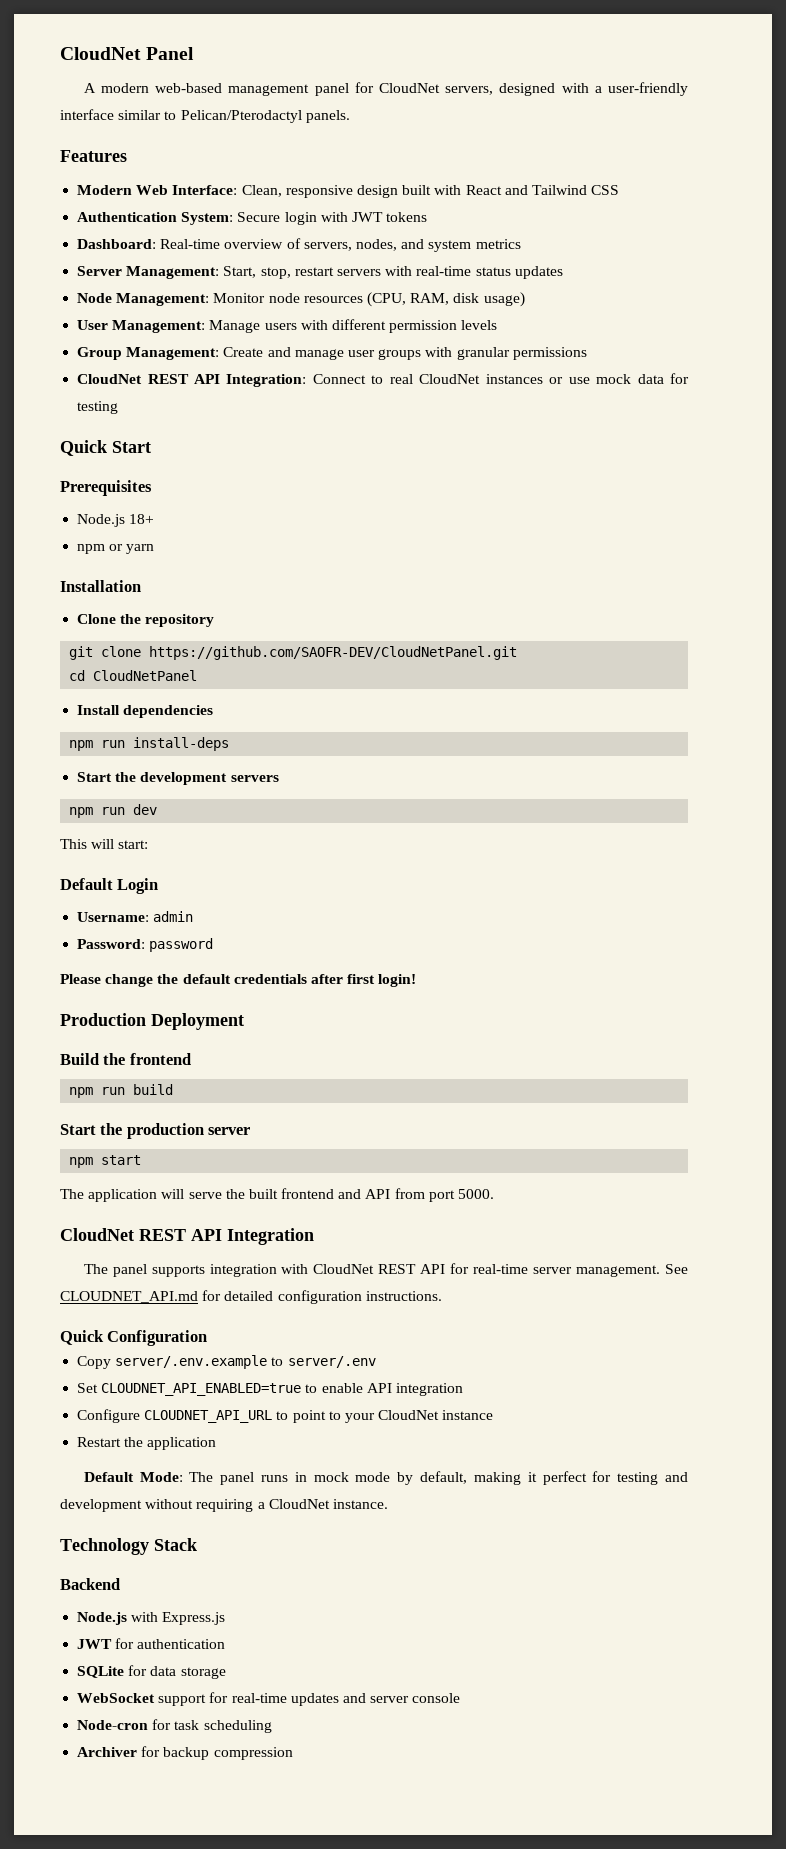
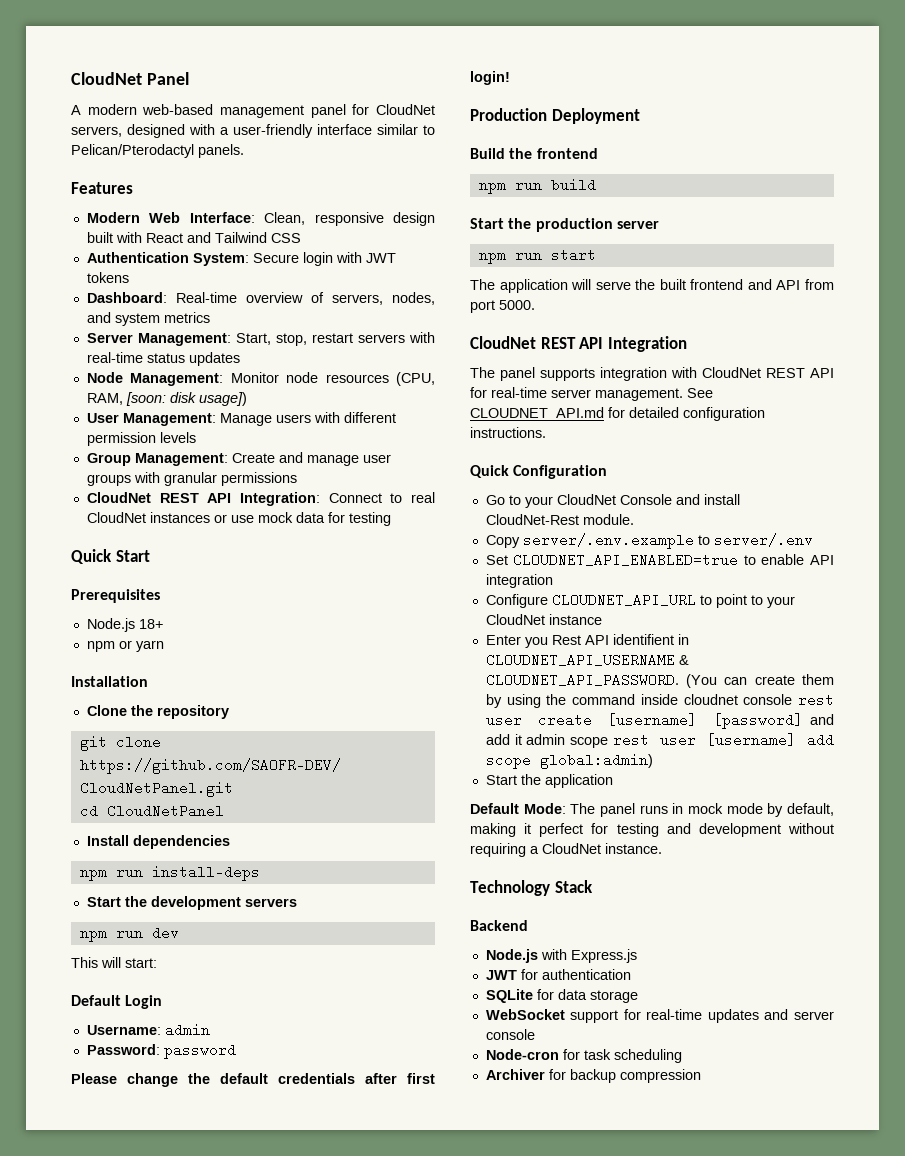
- Node Management: Monitor node resources (CPU, RAM, disk usage)
+ Node Management: Monitor node resources (CPU, RAM, [soon: disk usage])
- npm start
+ npm run start
+ Go to your CloudNet Console and install CloudNet-Rest module.
- Restart the application
+ Enter you Rest API identifient in CLOUDNET_API_USERNAME & CLOUDNET_API_PASSWORD. (You can create them by using the command inside cloudnet console rest user create [username] [password] and add it admin scope rest user [username] add scope global:admin)
+ Start the application

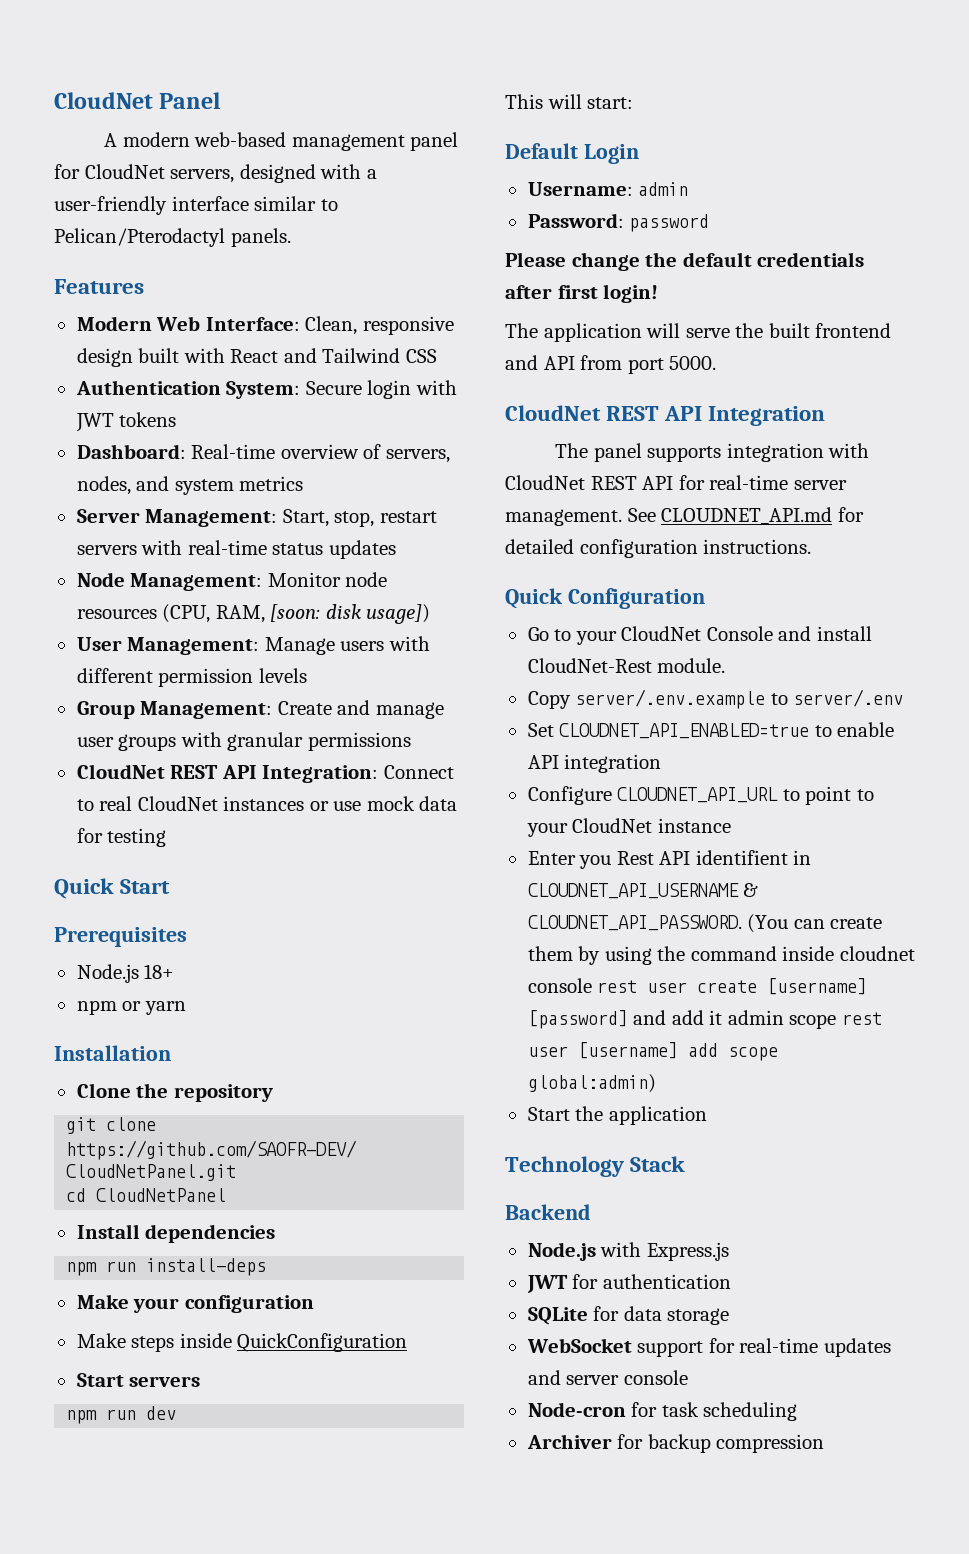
- Start the development servers
+ Make your configuration
+ Make steps inside QuickConfiguration
+ Start servers
- Production Deployment
- Build the frontend
- npm run build
- Start the production server
- npm run start
- Default Mode: The panel runs in mock mode by default, making it perfect for testing and development without requiring a CloudNet instance.

